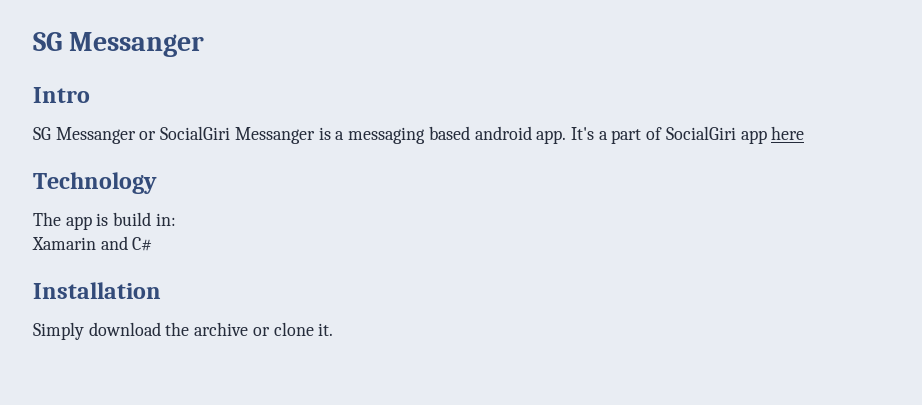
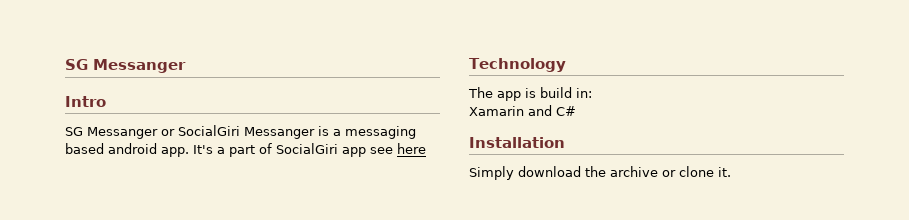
- It's a part of SocialGiri app here
+ It's a part of SocialGiri app see here

